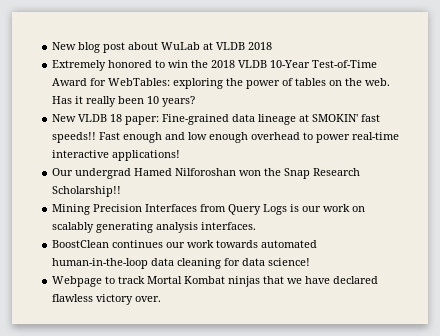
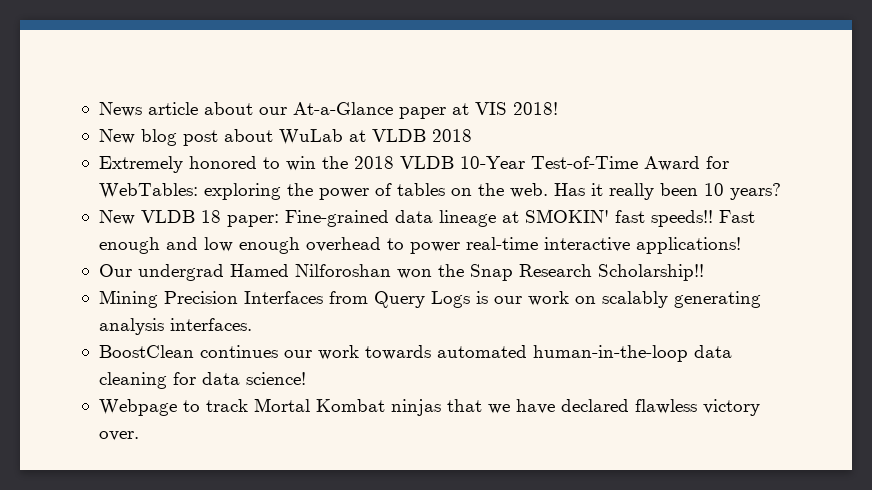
+ News article about our At-a-Glance paper at VIS 2018!

